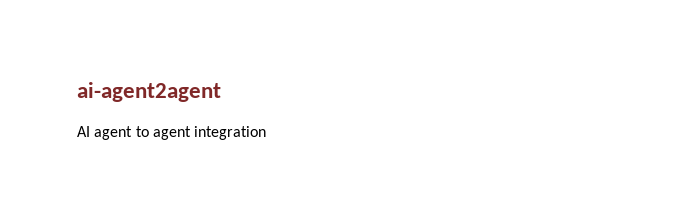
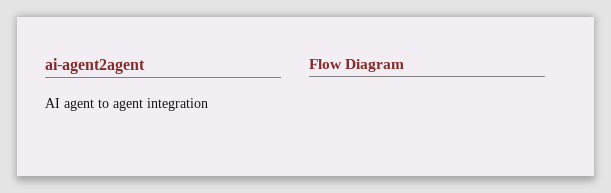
+ Flow Diagram

